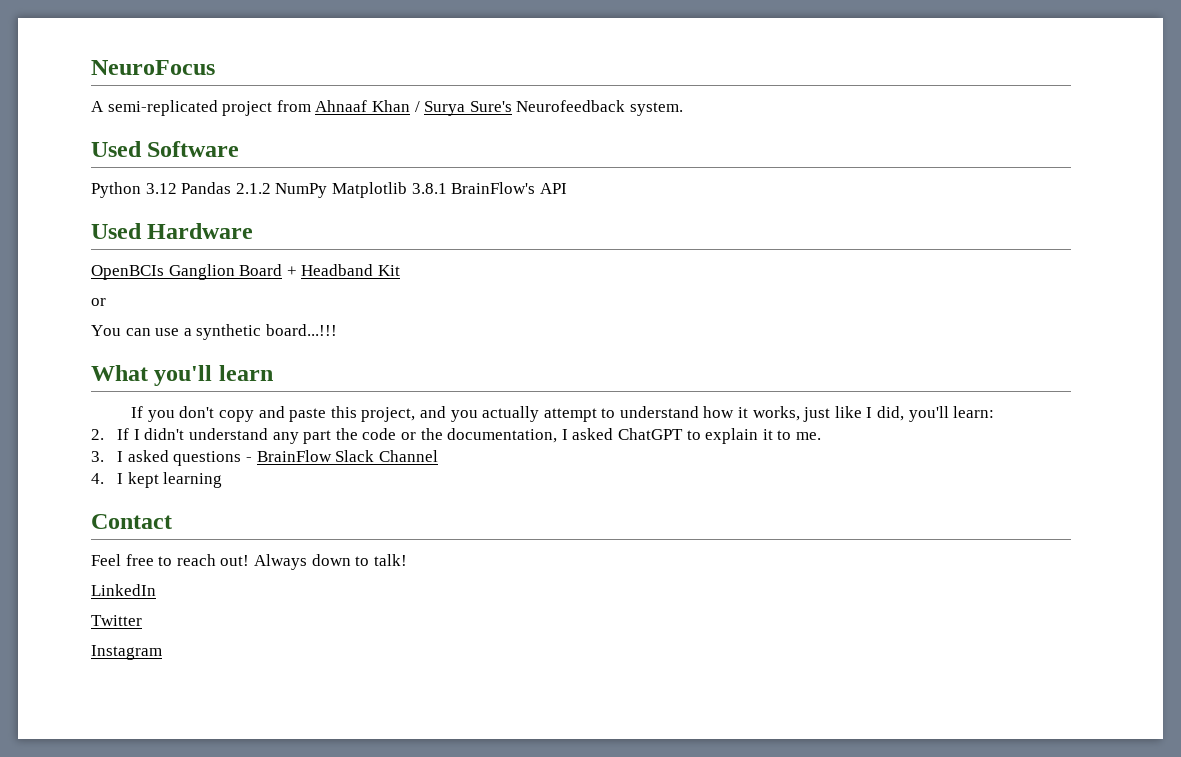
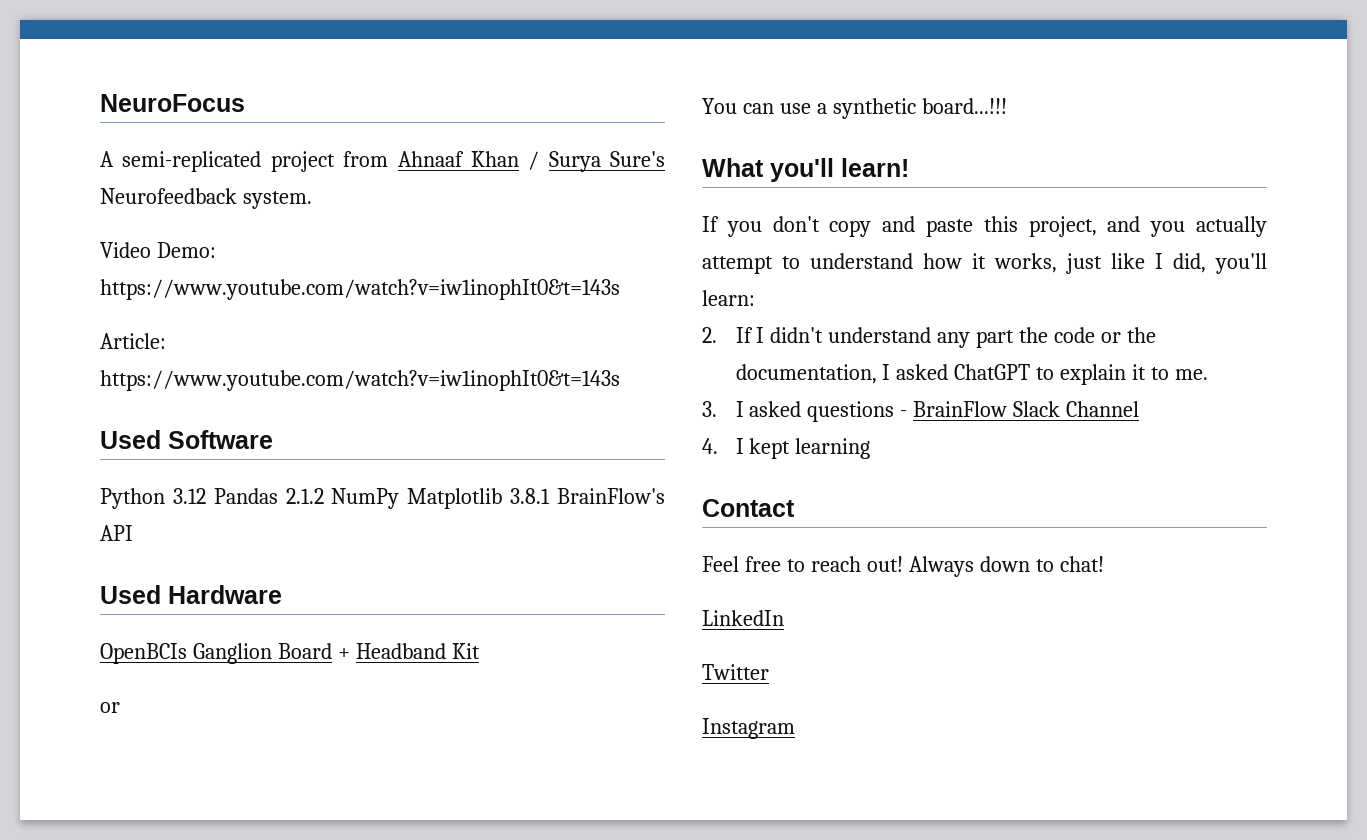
+ Video Demo: https://www.youtube.com/watch?v=iw1inophIt0&t=143s
+ Article: https://www.youtube.com/watch?v=iw1inophIt0&t=143s
- What you'll learn
+ What you'll learn!
- Always down to talk!
+ Always down to chat!

